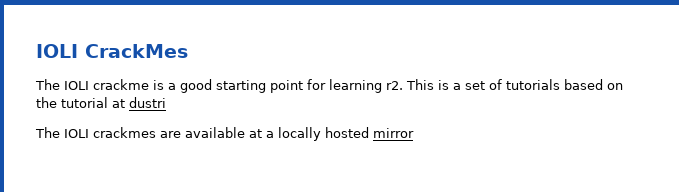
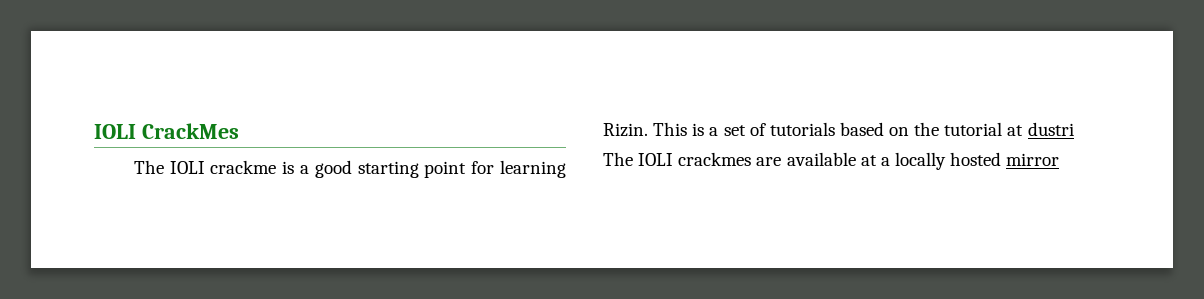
- The IOLI crackme is a good starting point for learning r2.
+ The IOLI crackme is a good starting point for learning Rizin.

